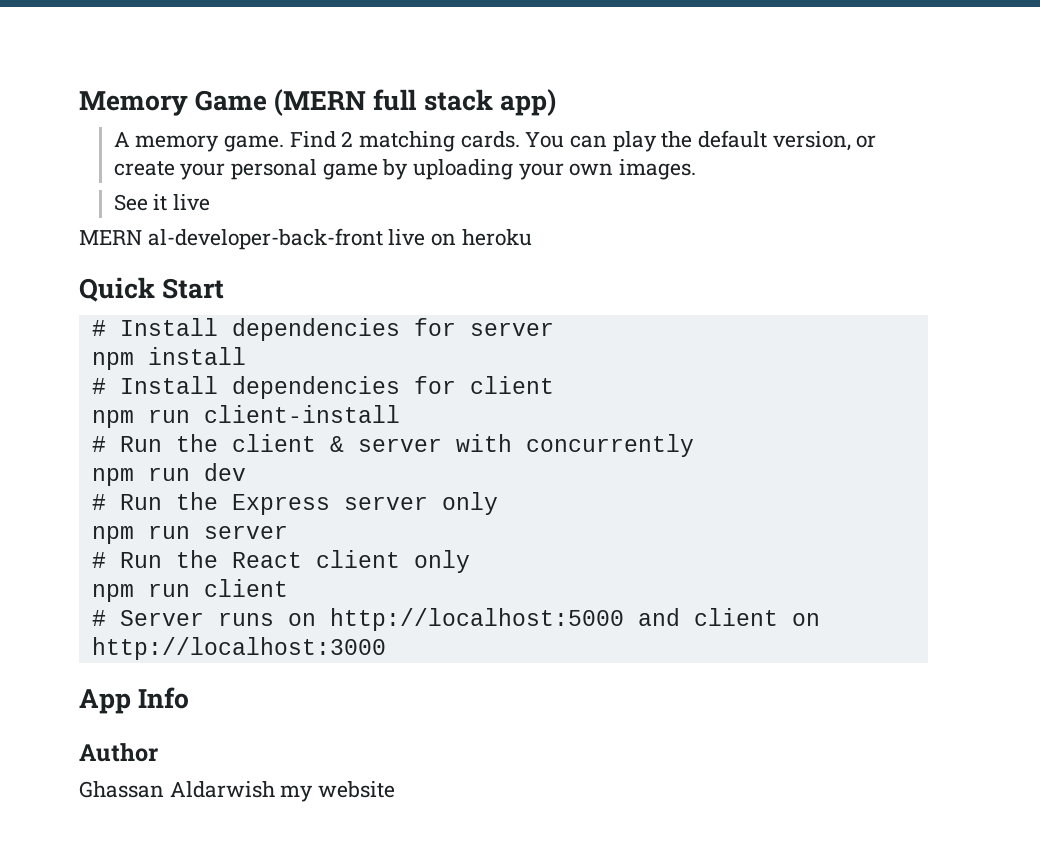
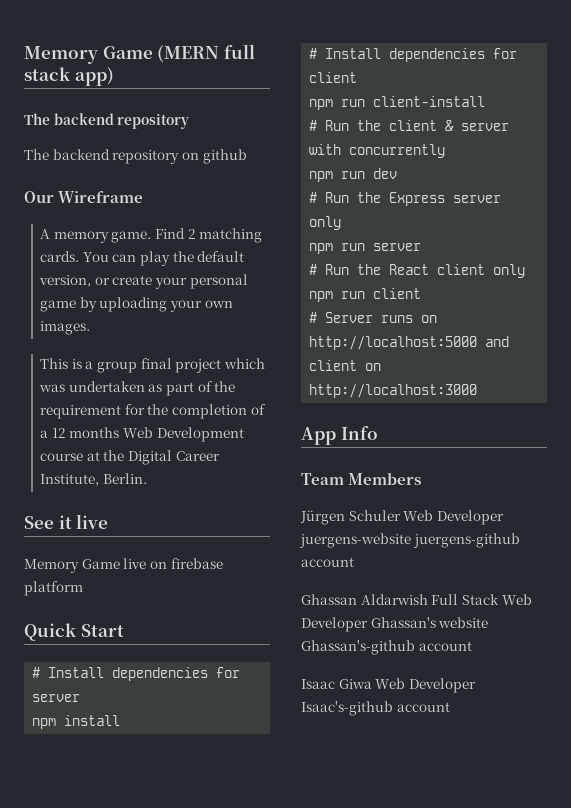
  Memory Game (MERN full stack app)
+ The backend repository
+ The backend repository on github
+ Our Wireframe
+ This is a group final project which was undertaken as part of the requirement for the completion of a 12 months Web Development course at the Digital Career Institute, Berlin.
  See it live
- MERN al-developer-back-front live on heroku
+ Memory Game live on firebase platform
- Author
- Ghassan Aldarwish my website
+ Team Members
+ Jürgen Schuler Web Developer juergens-website juergens-github account
+ Ghassan Aldarwish Full Stack Web Developer Ghassan's website Ghassan's-github account
+ Isaac Giwa Web Developer Isaac's-github account

